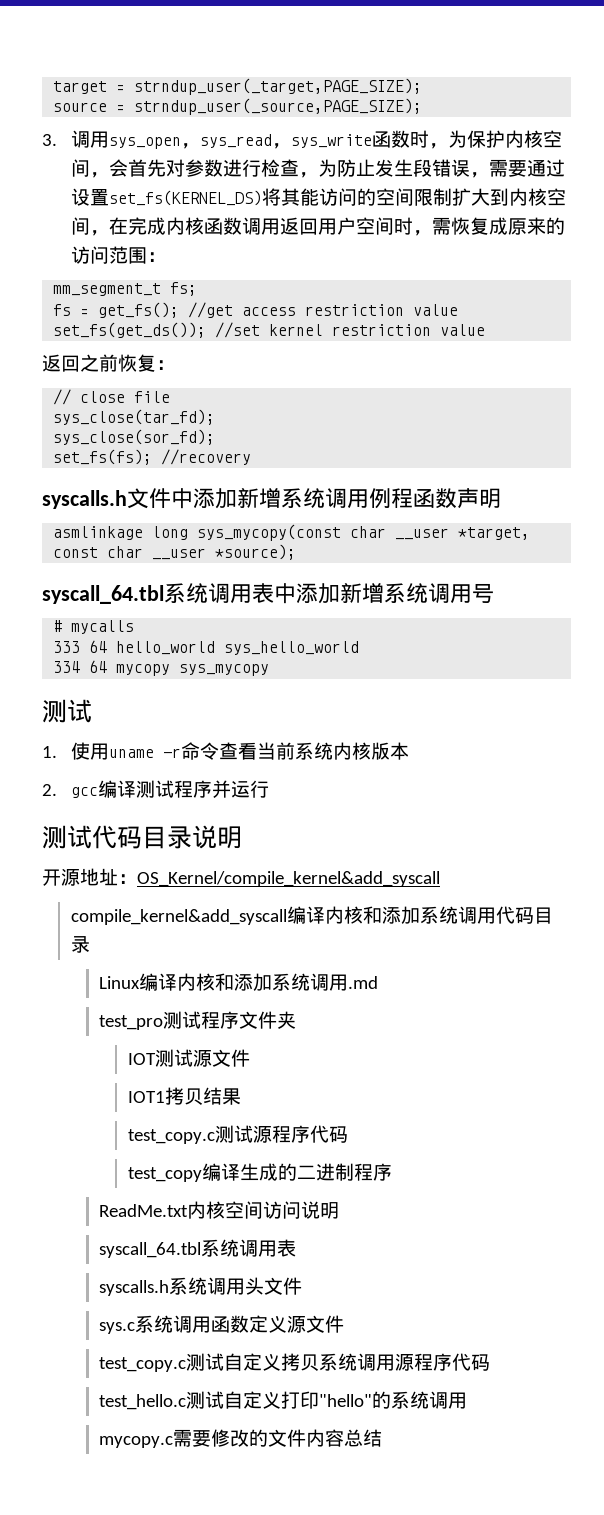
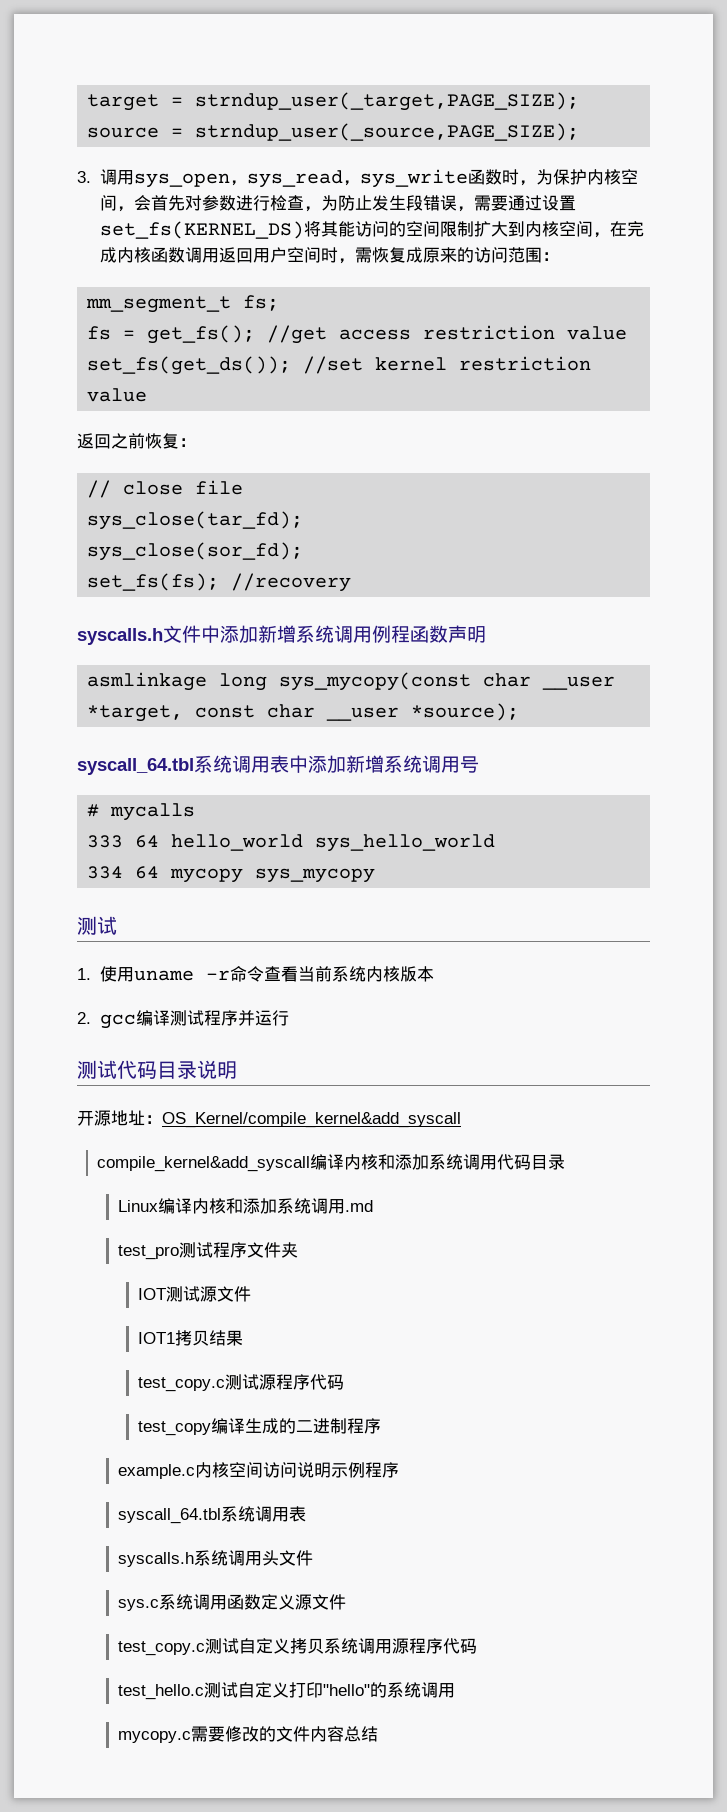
- ReadMe.txt内核空间访问说明
+ example.c内核空间访问说明示例程序

